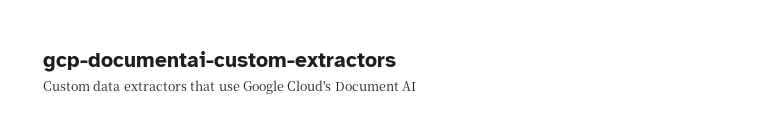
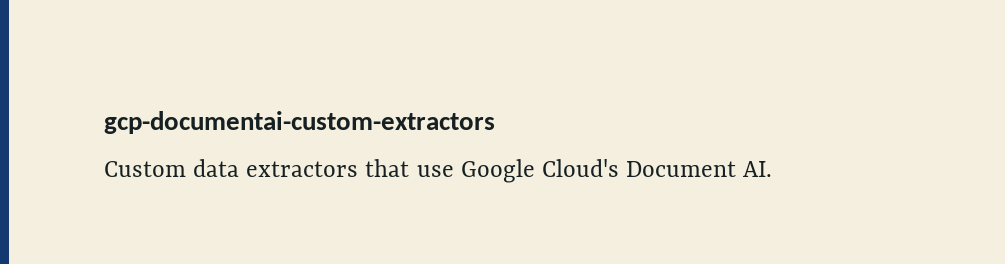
- Custom data extractors that use Google Cloud's Document AI
+ Custom data extractors that use Google Cloud's Document AI.

